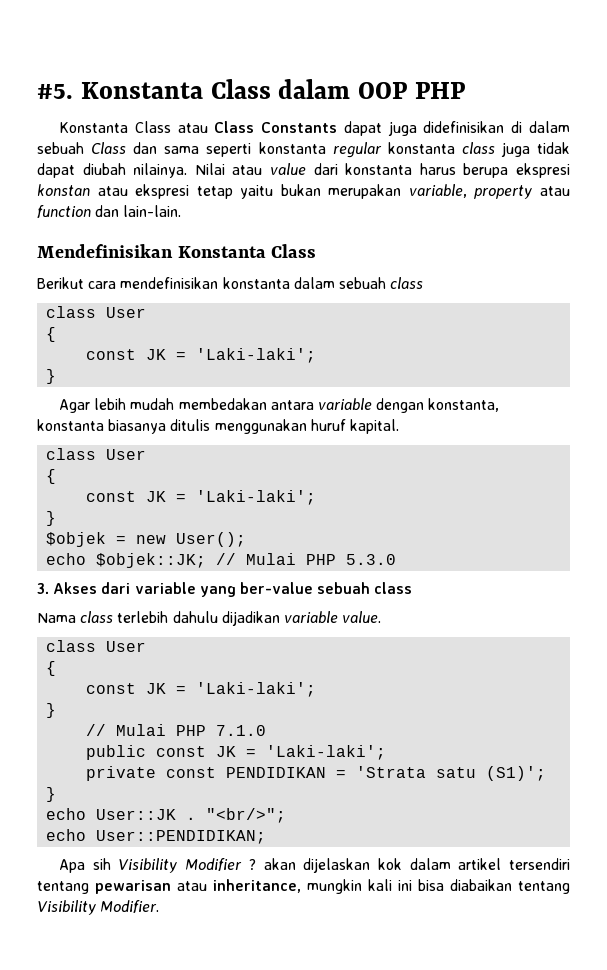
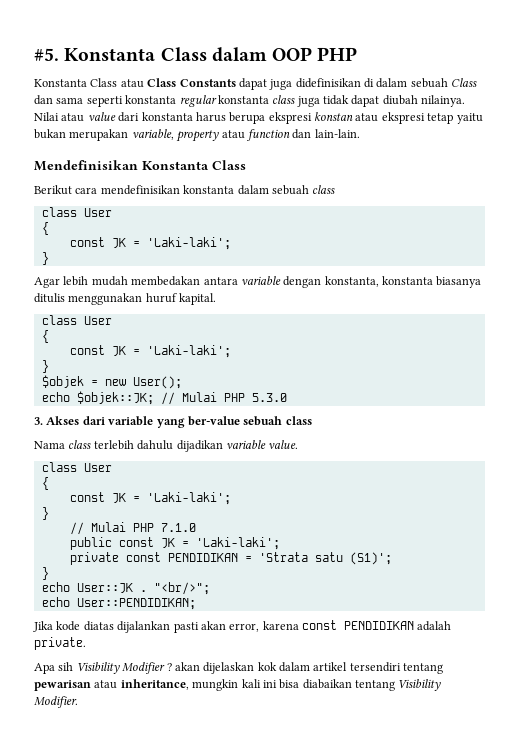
+ Jika kode diatas dijalankan pasti akan error, karena const PENDIDIKAN adalah private.

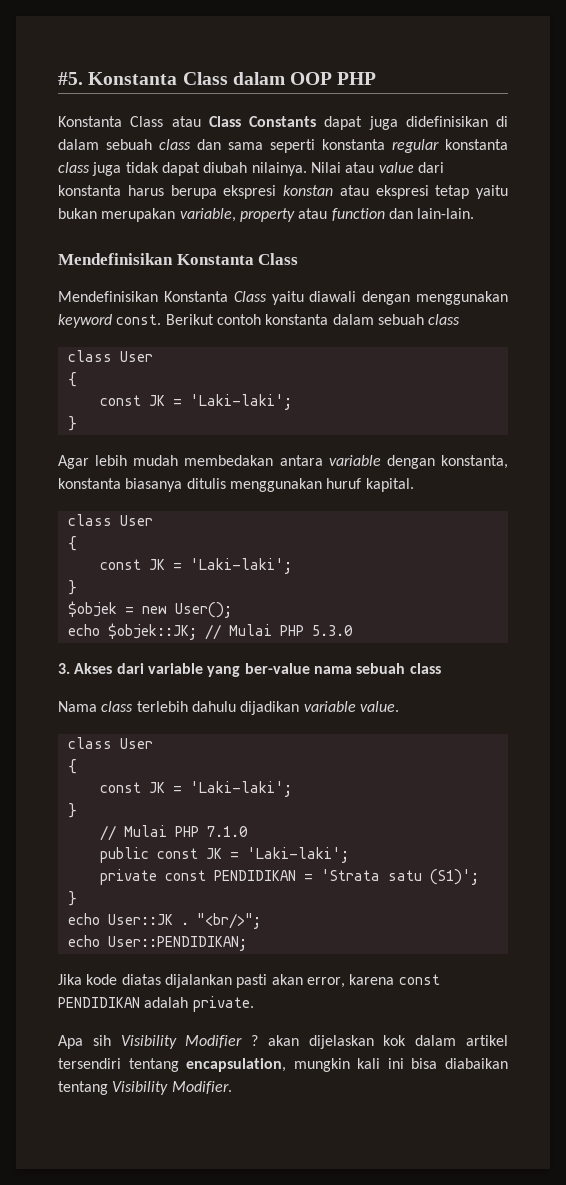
- Konstanta Class atau Class Constants dapat juga didefinisikan di dalam sebuah Class dan sama seperti konstanta regular konstanta class juga tidak dapat diubah nilainya.
+ Konstanta Class atau Class Constants dapat juga didefinisikan di dalam sebuah class dan sama seperti konstanta regular konstanta class juga tidak dapat diubah nilainya.
- Berikut cara mendefinisikan konstanta dalam sebuah class
+ Mendefinisikan Konstanta Class yaitu diawali dengan menggunakan keyword const. Berikut contoh konstanta dalam sebuah class
- 3. Akses dari variable yang ber-value sebuah class
+ 3. Akses dari variable yang ber-value nama sebuah class
- Apa sih Visibility Modifier ? akan dijelaskan kok dalam artikel tersendiri tentang pewarisan atau inheritance, mungkin kali ini bisa diabaikan tentang Visibility Modifier.
+ Apa sih Visibility Modifier ? akan dijelaskan kok dalam artikel tersendiri tentang encapsulation, mungkin kali ini bisa diabaikan tentang Visibility Modifier.

